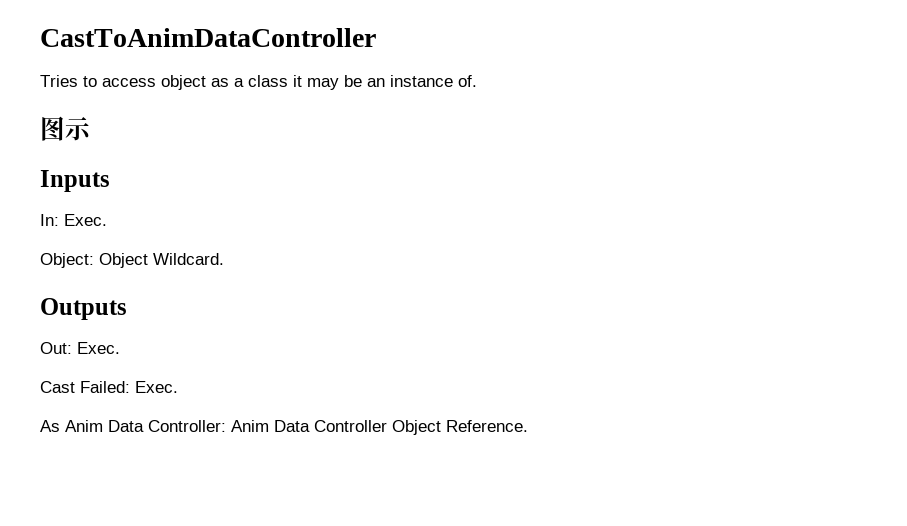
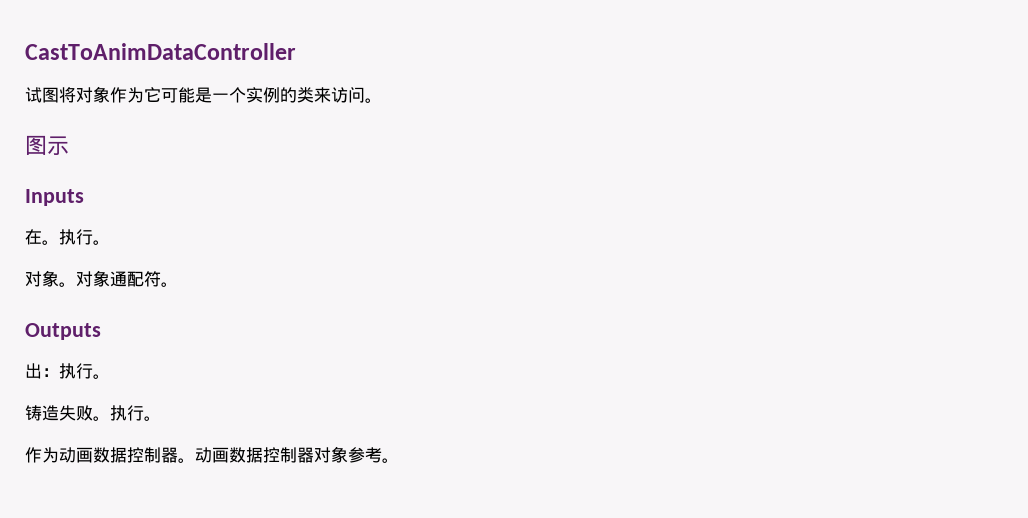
- Tries to access object as a class it may be an instance of.
+ 试图将对象作为它可能是一个实例的类来访问。
  图示
  Inputs
- In: Exec.
- Object: Object Wildcard.
+ 在。执行。
+ 对象。对象通配符。
  Outputs
- Out: Exec.
- Cast Failed: Exec.
- As Anim Data Controller: Anim Data Controller Object Reference.
+ 出：执行。
+ 铸造失败。执行。
+ 作为动画数据控制器。动画数据控制器对象参考。

